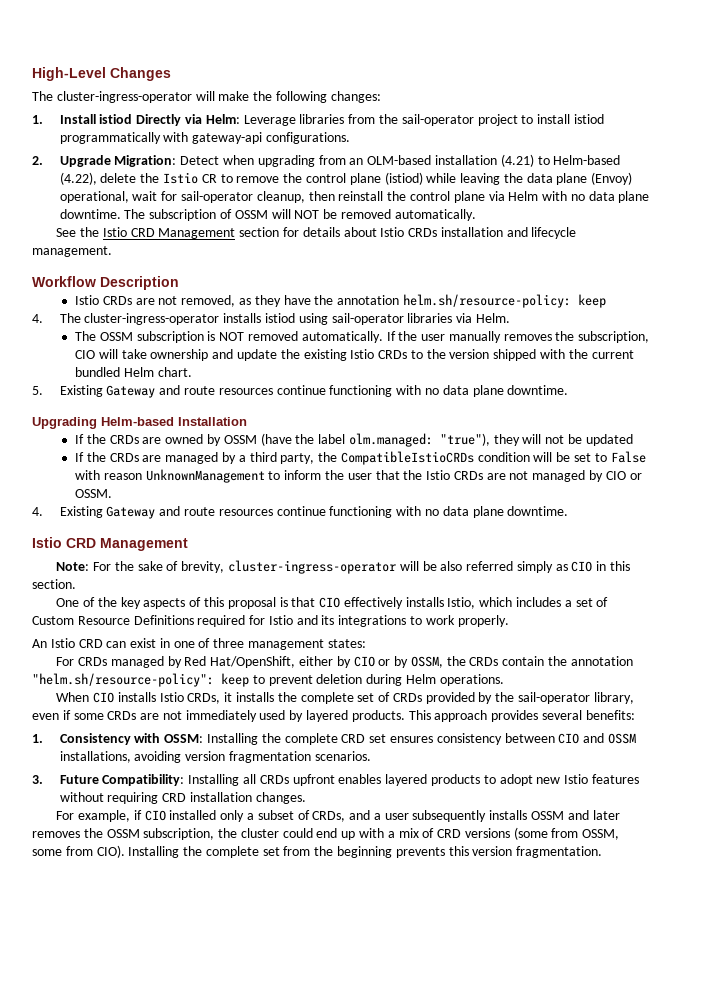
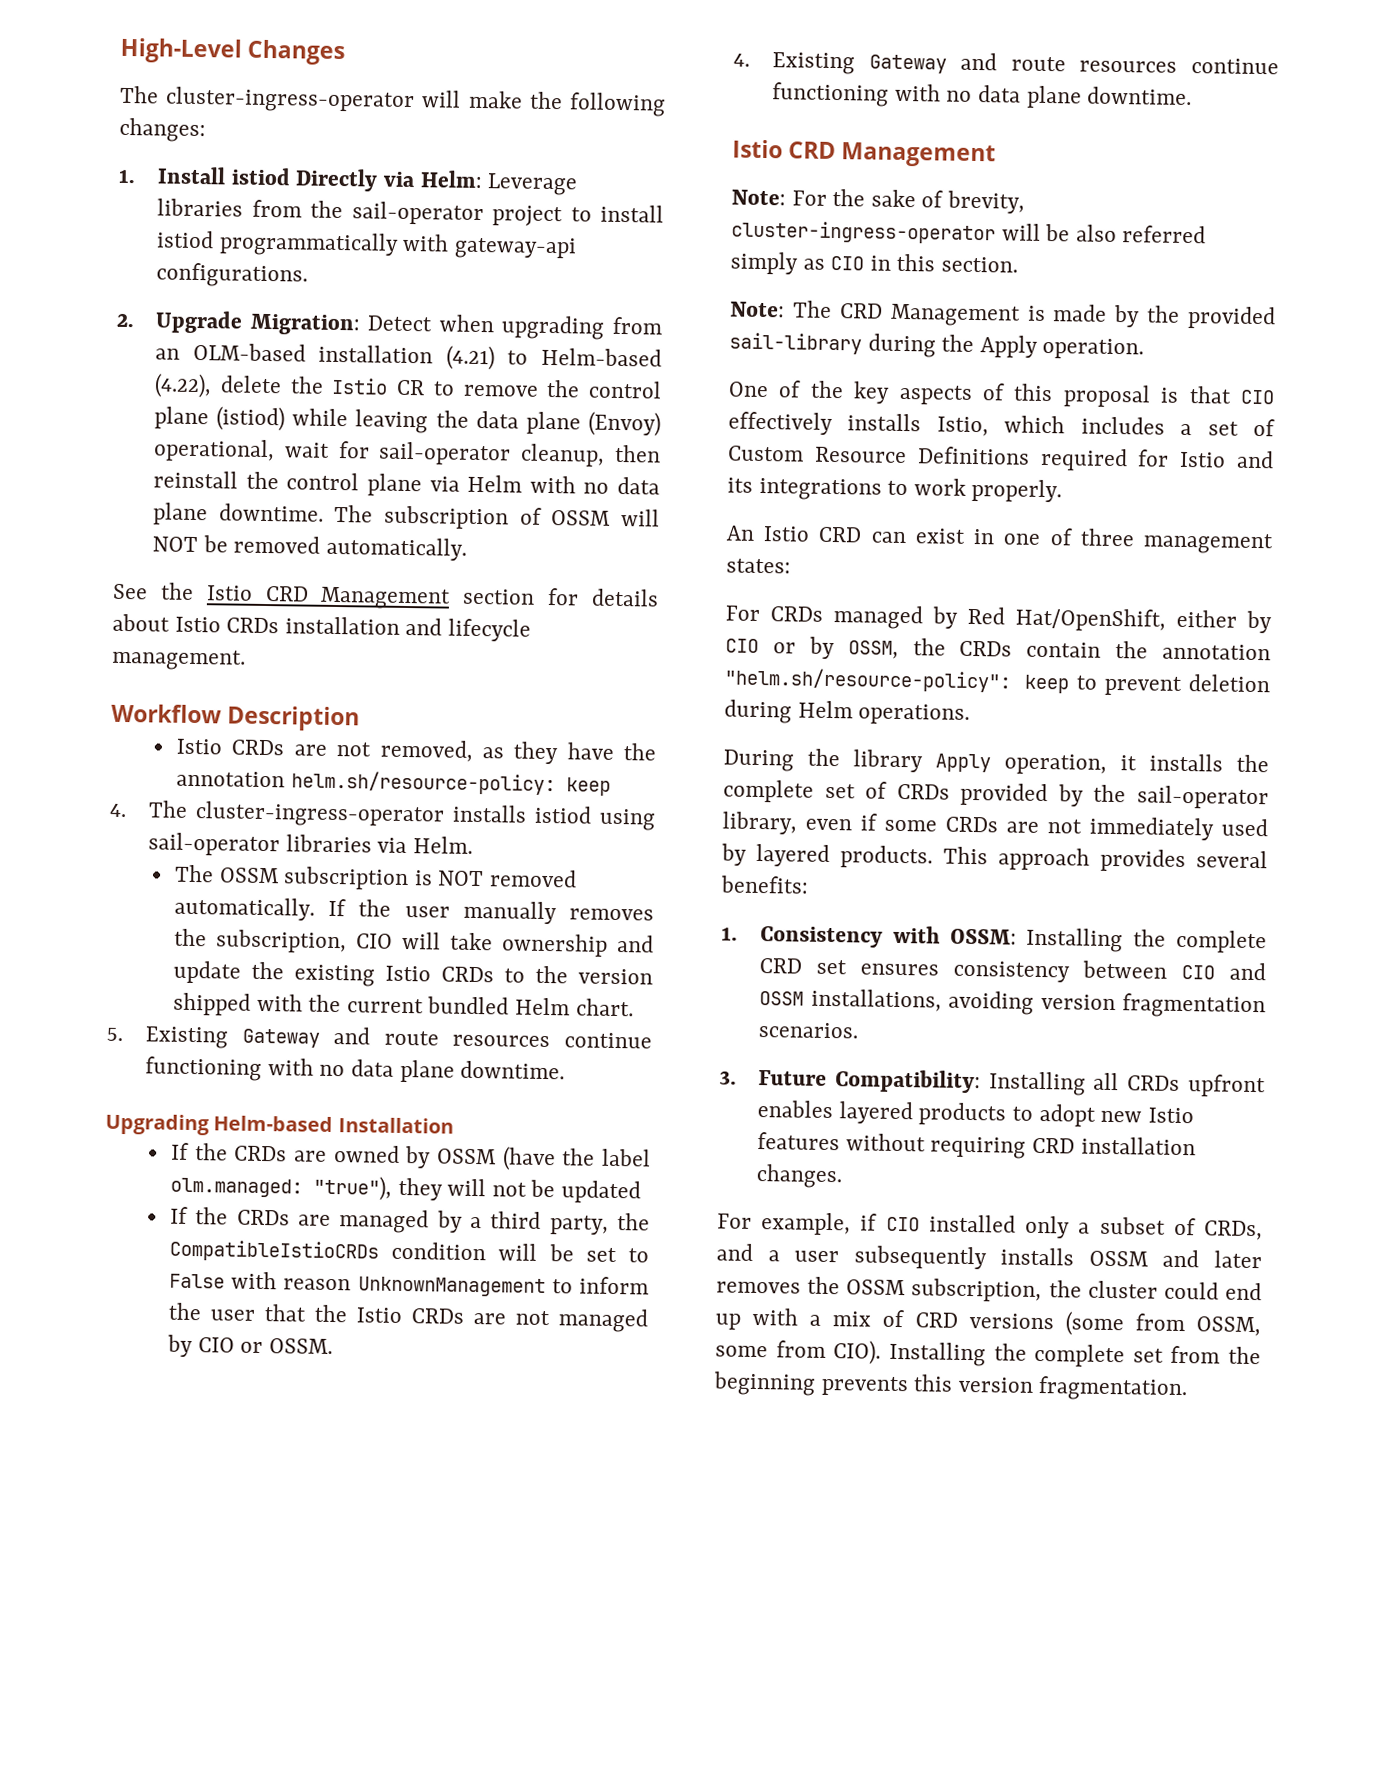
+ Note: The CRD Management is made by the provided sail-library during the Apply operation.
- When CIO installs Istio CRDs, it installs the complete set of CRDs provided by the sail-operator library, even if some CRDs are not immediately used by layered products.
+ During the library Apply operation, it installs the complete set of CRDs provided by the sail-operator library, even if some CRDs are not immediately used by layered products.

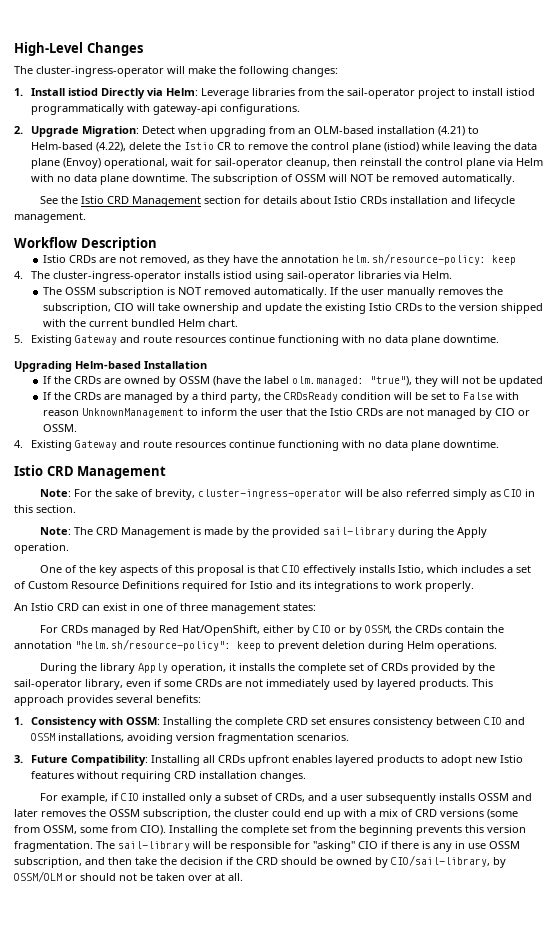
- If the CRDs are managed by a third party, the CompatibleIstioCRDs condition will be set to False with reason UnknownManagement to inform the user that the Istio CRDs are not managed by CIO or OSSM.
+ If the CRDs are managed by a third party, the CRDsReady condition will be set to False with reason UnknownManagement to inform the user that the Istio CRDs are not managed by CIO or OSSM.
+ The sail-library will be responsible for "asking" CIO if there is any in use OSSM subscription, and then take the decision if the CRD should be owned by CIO/sail-library, by OSSM/OLM or should not be taken over at all.

